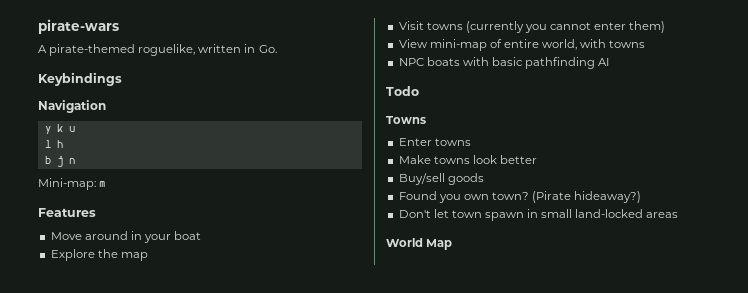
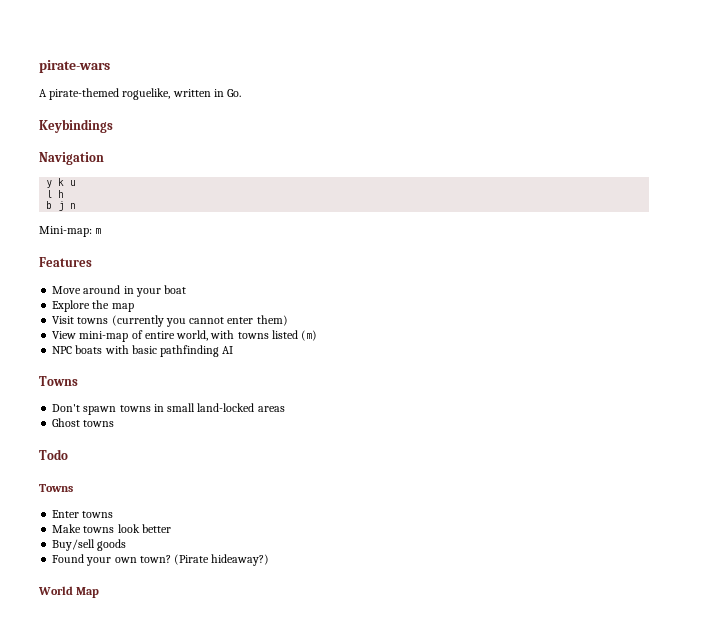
- View mini-map of entire world, with towns
+ View mini-map of entire world, with towns listed (m)
  NPC boats with basic pathfinding AI
+ Towns
+ Don't spawn towns in small land-locked areas
+ Ghost towns
- Found you own town?
+ Found your own town?
- Don't let town spawn in small land-locked areas

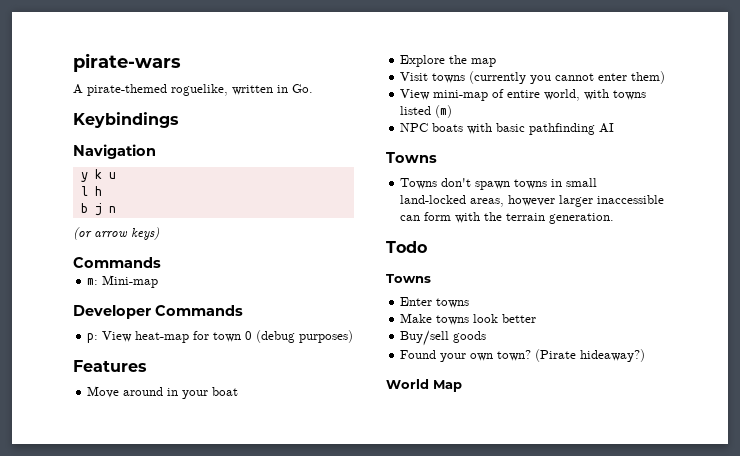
- Mini-map: m
+ (or arrow keys)
+ Commands
+ m: Mini-map
+ Developer Commands
+ p: View heat-map for town 0 (debug purposes)
- Don't spawn towns in small land-locked areas
- Ghost towns
+ Towns don't spawn towns in small land-locked areas, however larger inaccessible can form with the terrain generation.

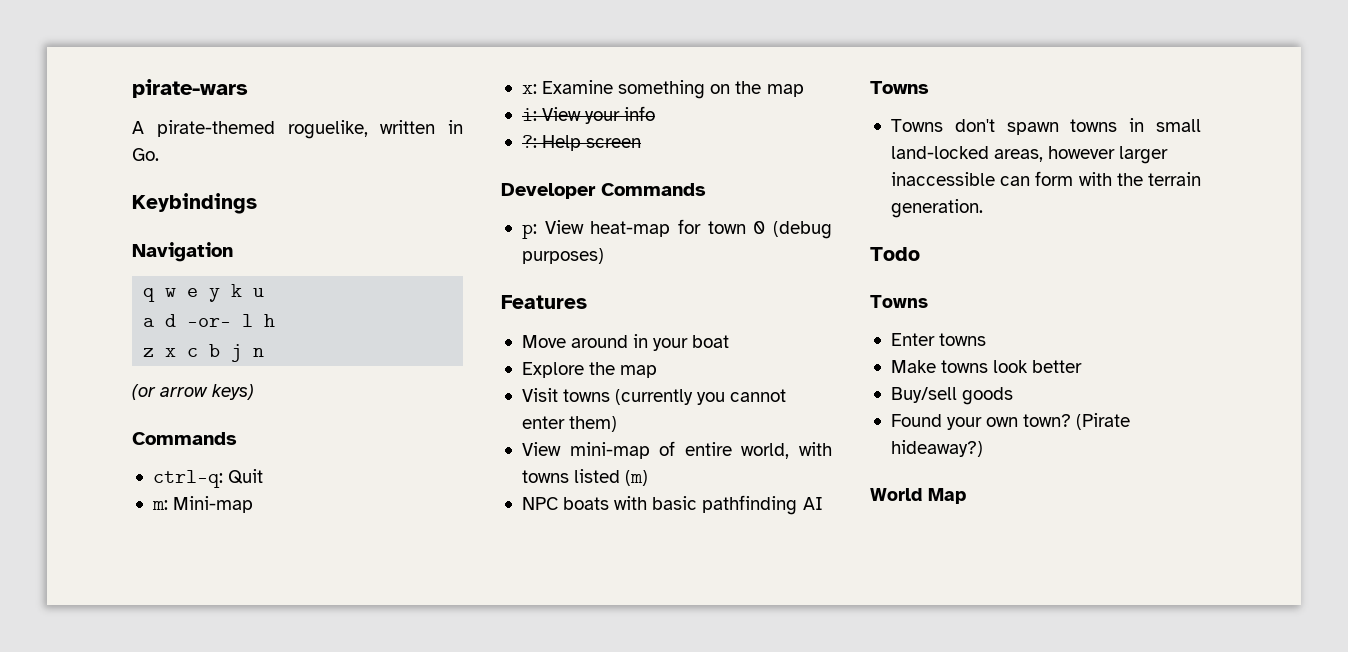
- y k u
+ q w e y k u
- l h
+ a d -or- l h
- b j n
+ z x c b j n
+ ctrl-q: Quit
+ x: Examine something on the map
+ i: View your info
+ ?: Help screen

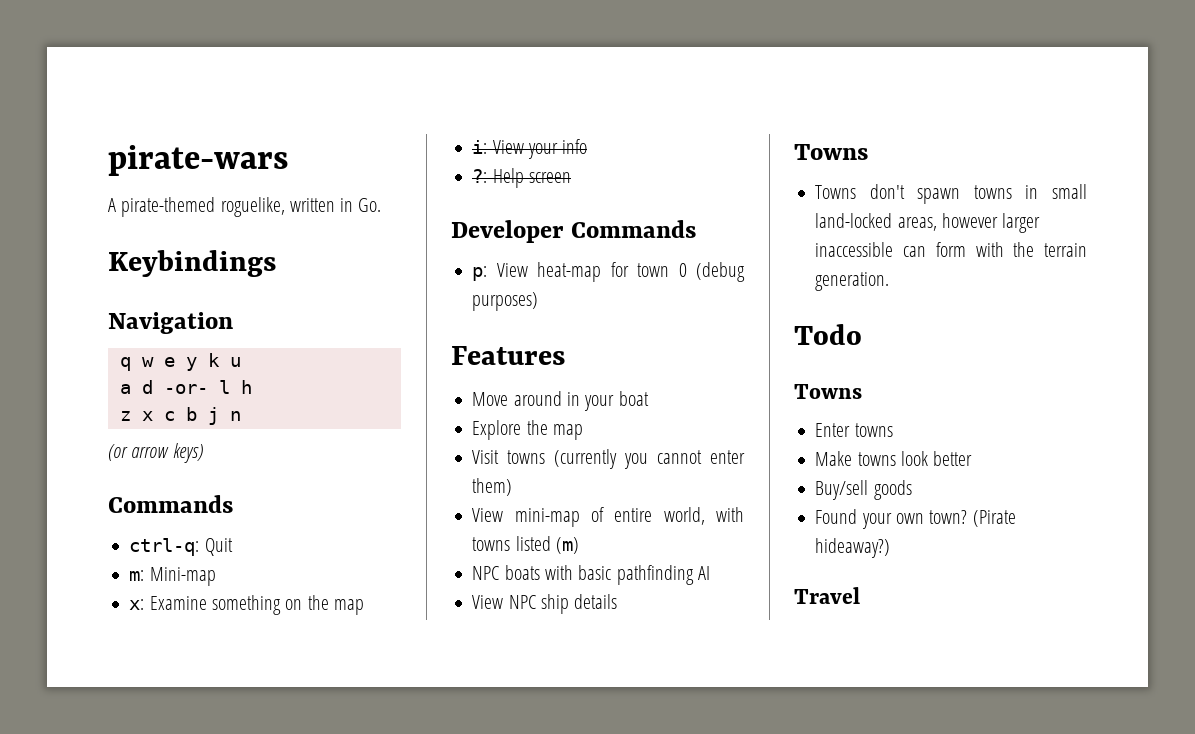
+ View NPC ship details
- World Map
+ Travel

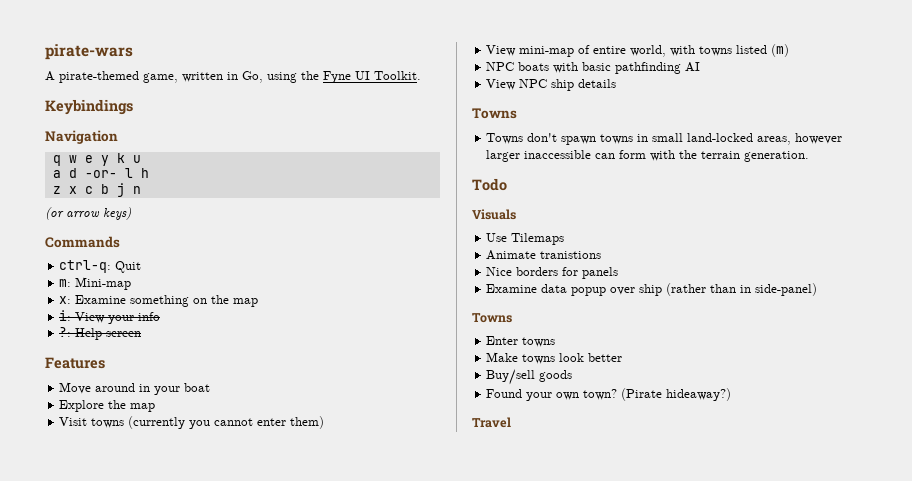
- A pirate-themed roguelike, written in Go.
+ A pirate-themed game, written in Go, using the Fyne UI Toolkit.
- Developer Commands
- p: View heat-map for town 0 (debug purposes)
+ Visuals
+ Use Tilemaps
+ Animate tranistions
+ Nice borders for panels
+ Examine data popup over ship (rather than in side-panel)

